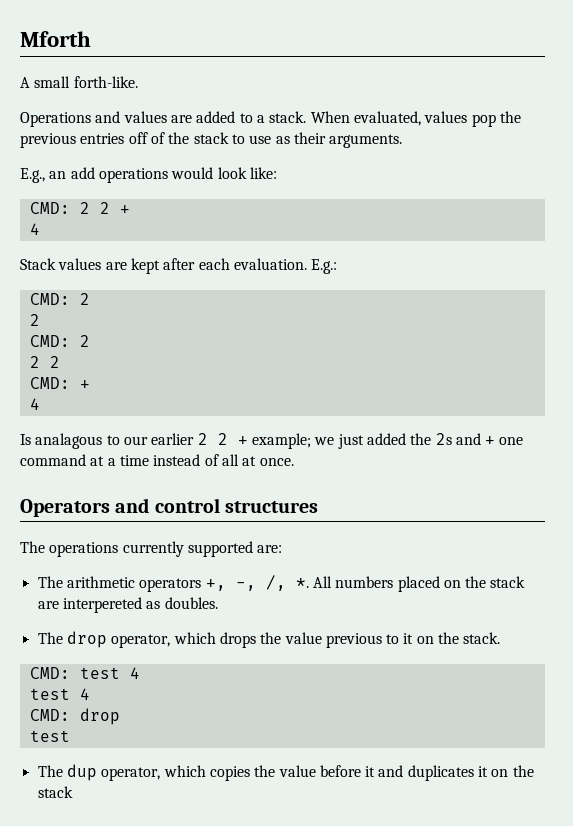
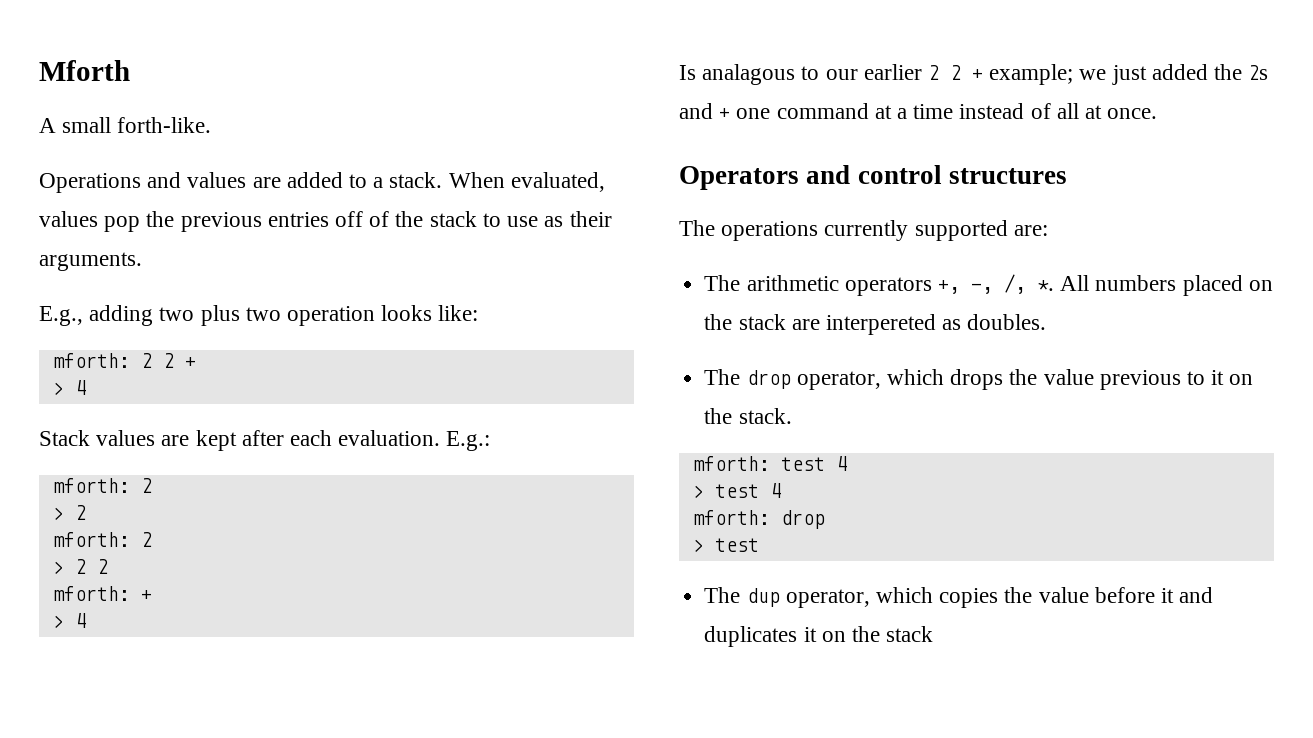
- E.g., an add operations would look like:
+ E.g., adding two plus two operation looks like:
- CMD: 2 2 +
- 4
+ mforth: 2 2 +
+ > 4
  E.g.:
- CMD: 2
- 2
- CMD: 2
- 2 2
+ mforth: 2
+ > 2
+ mforth: 2
+ > 2 2
- CMD: +
- 4
+ mforth: +
+ > 4
- CMD: test 4
- test 4
- CMD: drop
- test
+ mforth: test 4
+ > test 4
+ mforth: drop
+ > test

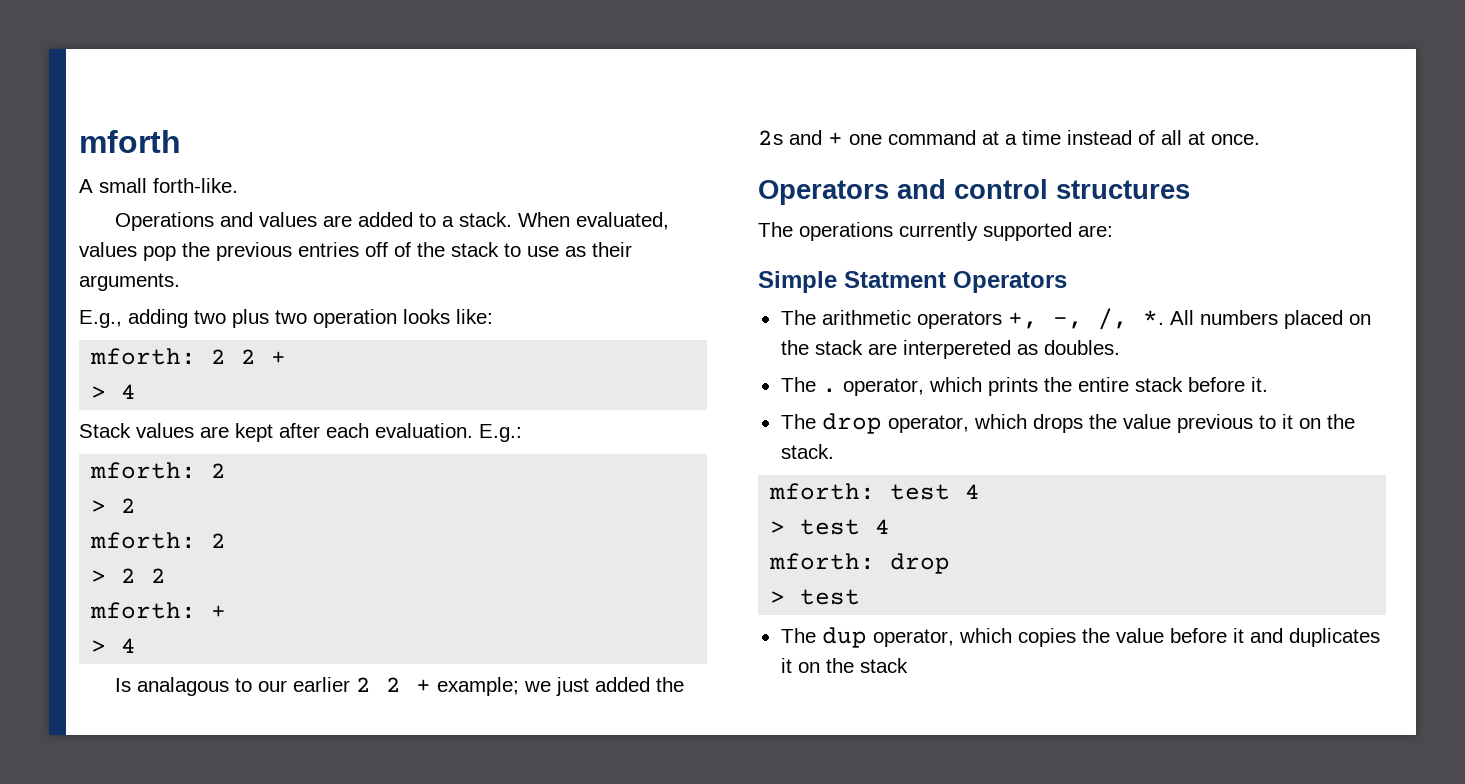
- Mforth
+ mforth
+ Simple Statment Operators
+ The . operator, which prints the entire stack before it.

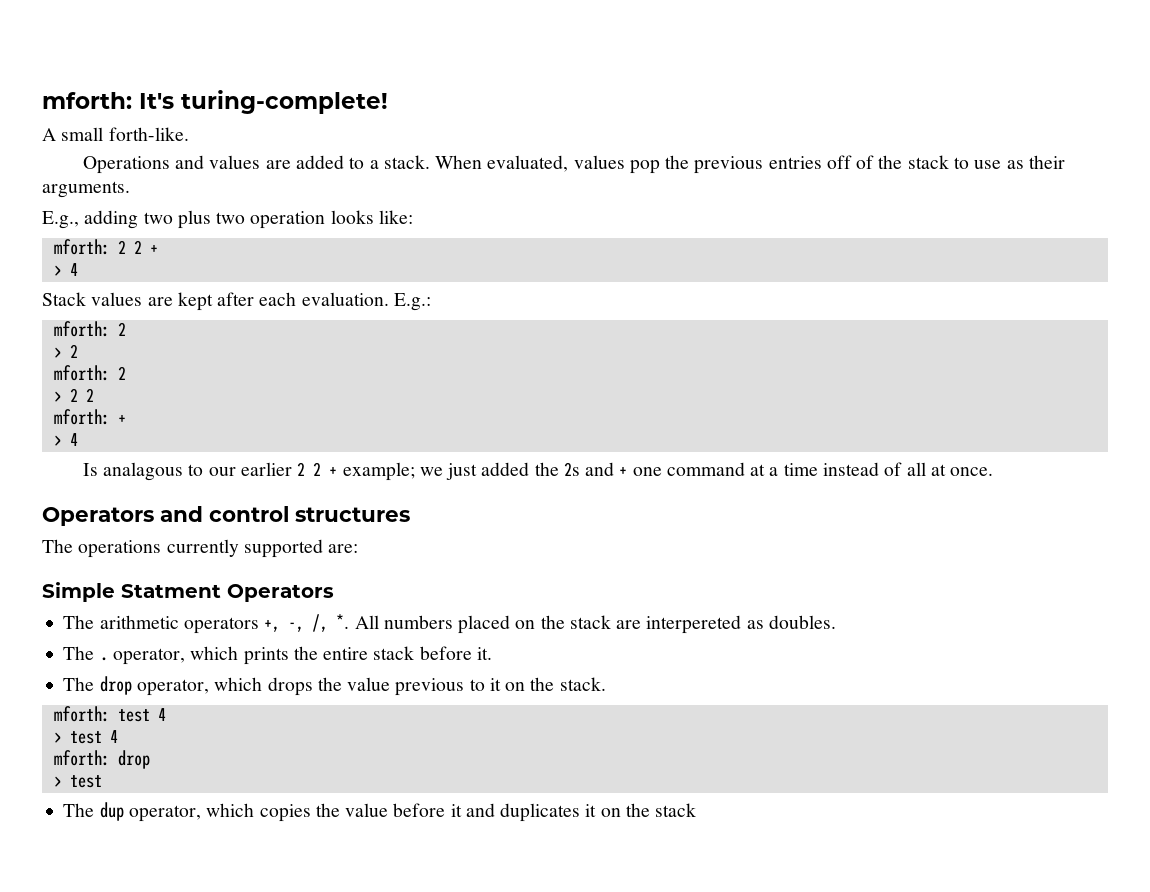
- mforth
+ mforth: It's turing-complete!

